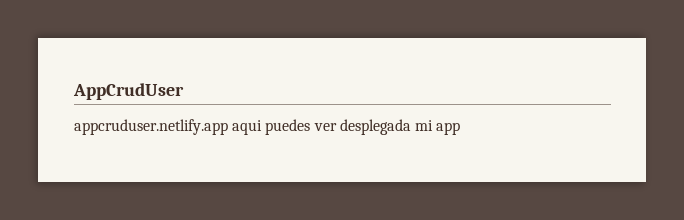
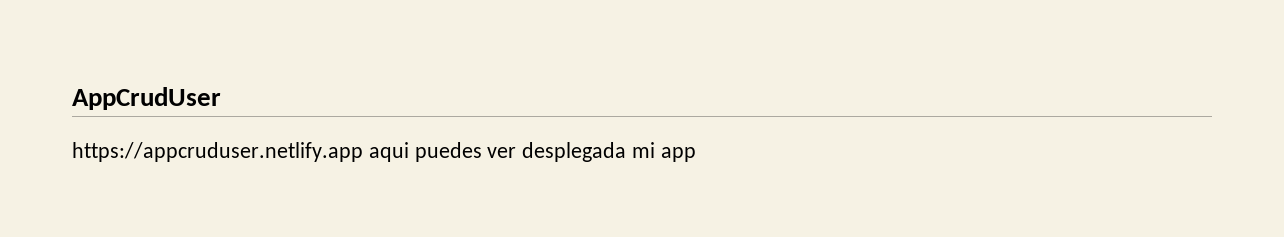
- appcruduser.netlify.app aqui puedes ver desplegada mi app
+ https://appcruduser.netlify.app aqui puedes ver desplegada mi app

